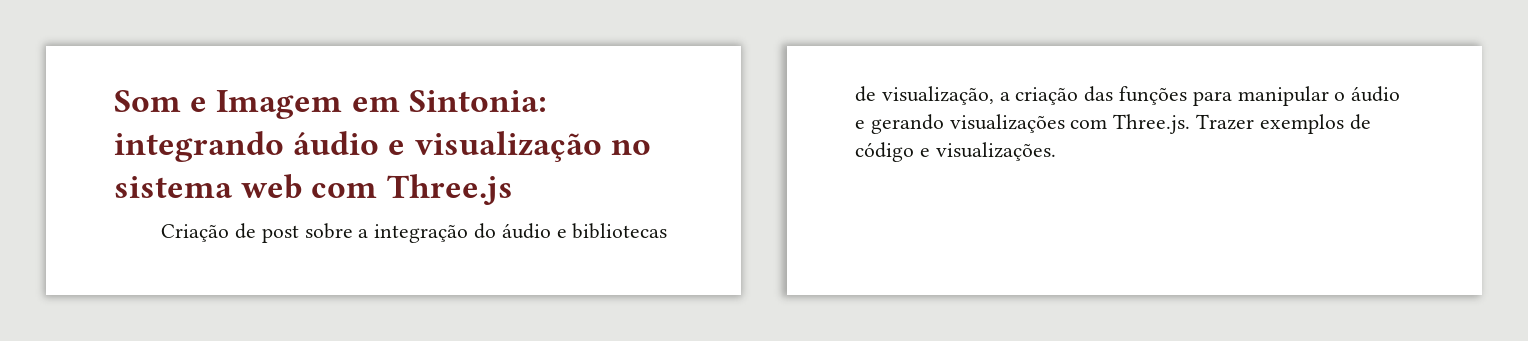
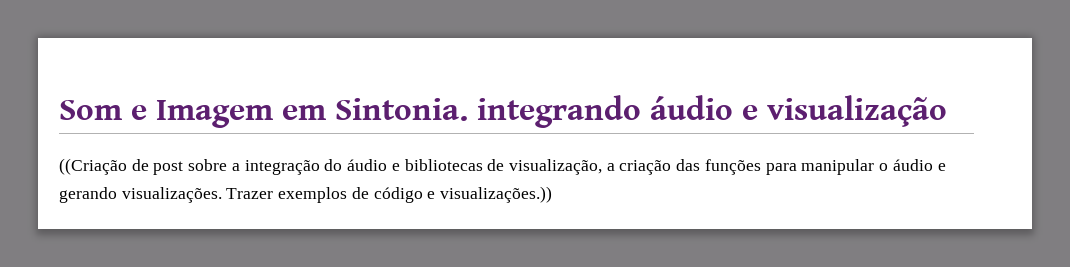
- Som e Imagem em Sintonia: integrando áudio e visualização no sistema web com Three.js
- Criação de post sobre a integração do áudio e bibliotecas de visualização, a criação das funções para manipular o áudio e gerando visualizações com Three.js. Trazer exemplos de código e visualizações.
+ Som e Imagem em Sintonia. integrando áudio e visualização
+ ((Criação de post sobre a integração do áudio e bibliotecas de visualização, a criação das funções para manipular o áudio e gerando visualizações. Trazer exemplos de código e visualizações.))

